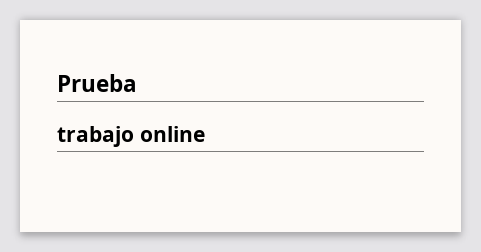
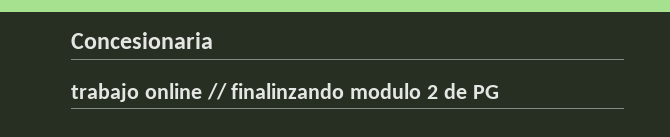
- Prueba
+ Concesionaria
- trabajo online
+ trabajo online // finalinzando modulo 2 de PG

